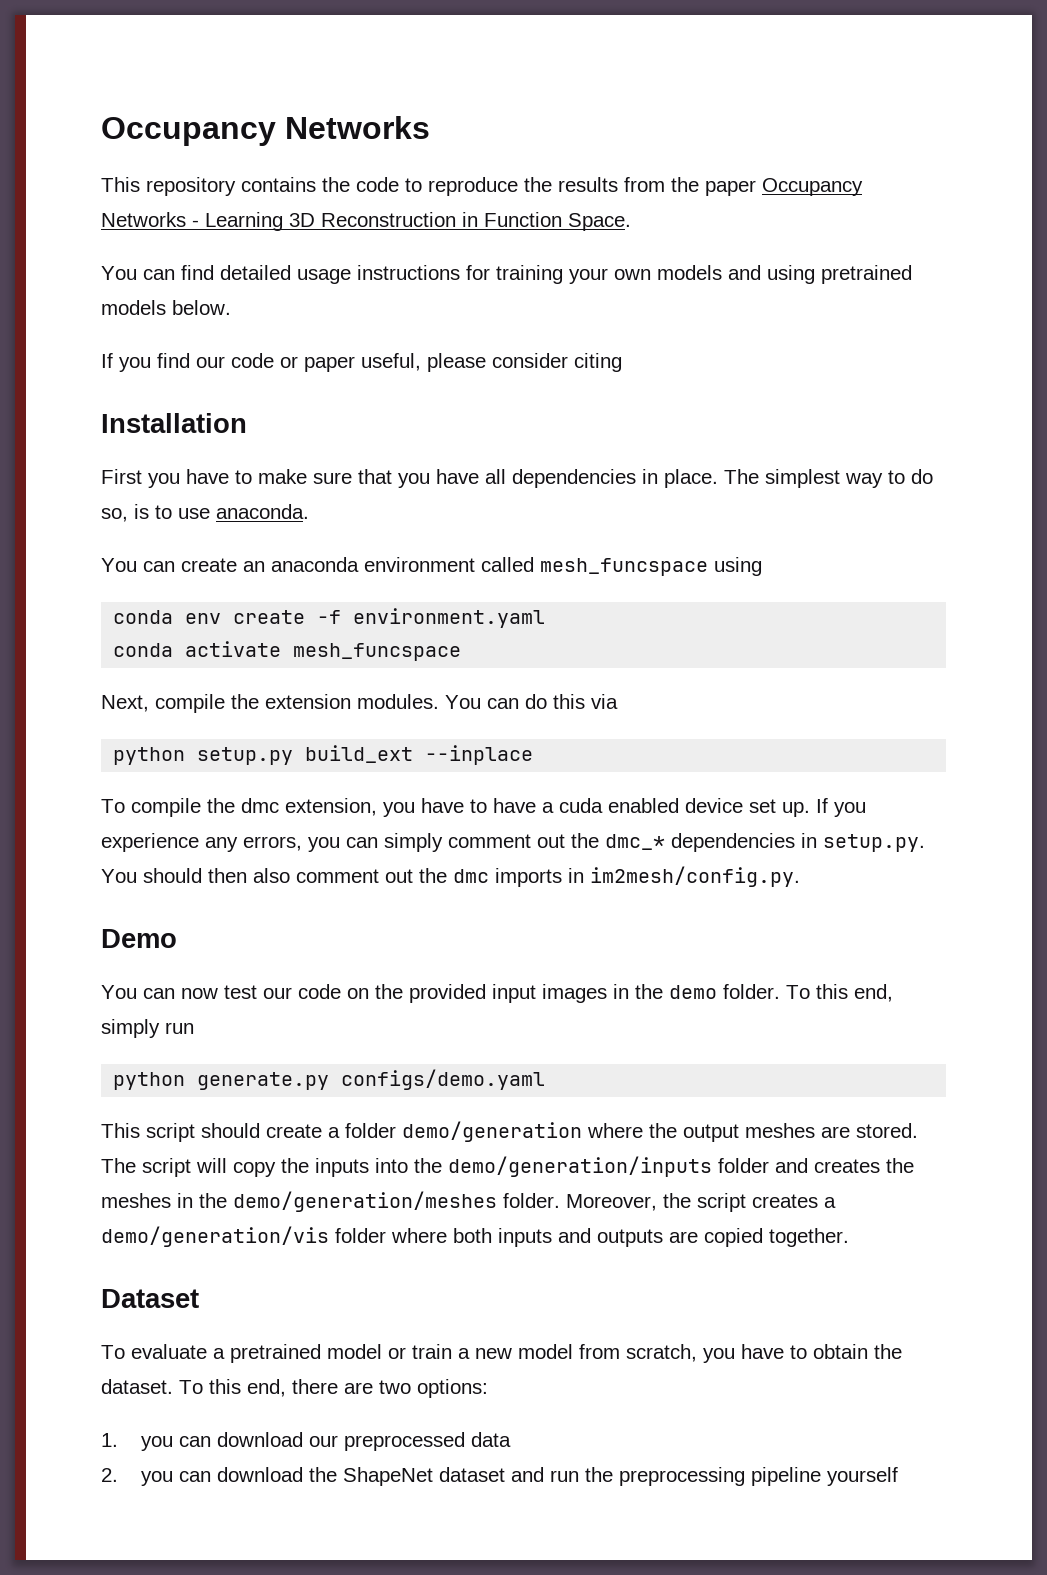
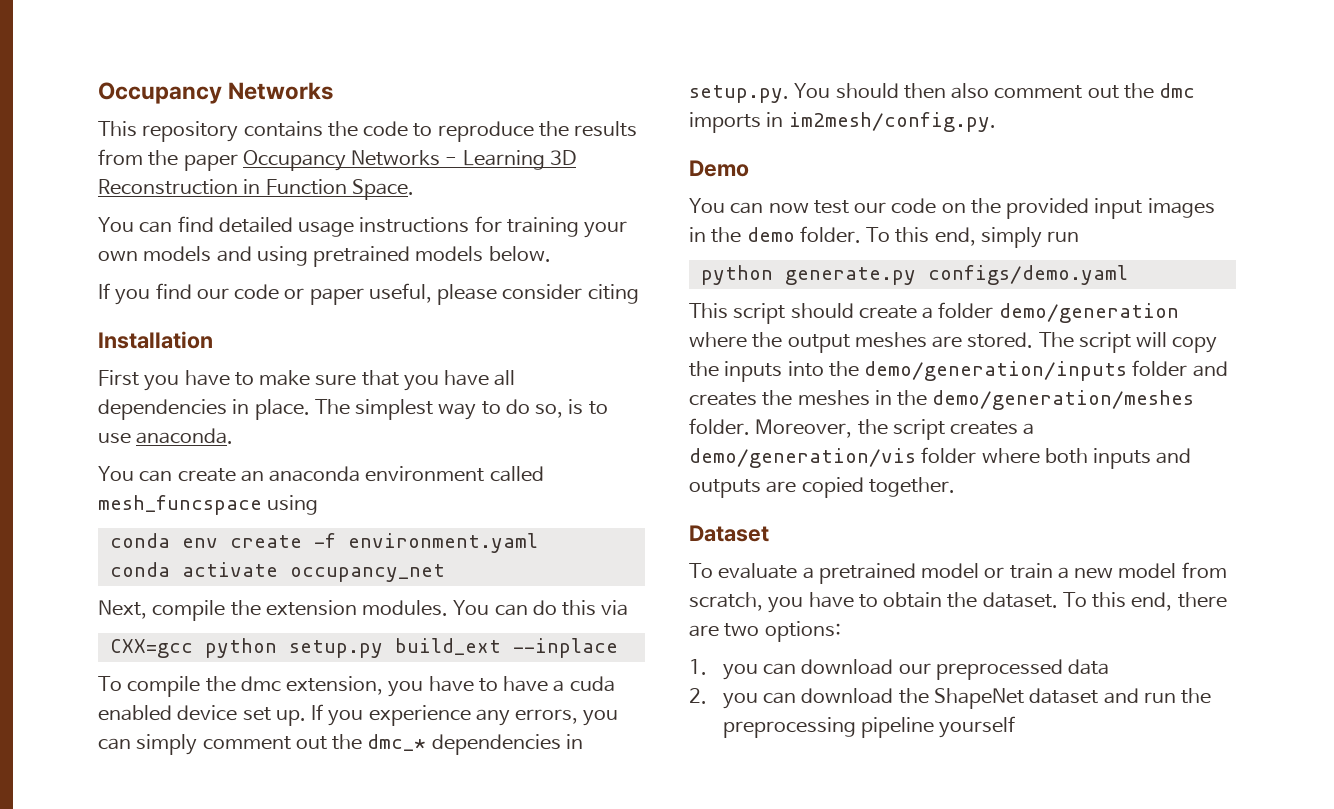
- conda activate mesh_funcspace
+ conda activate occupancy_net
- python setup.py build_ext --inplace
+ CXX=gcc python setup.py build_ext --inplace

